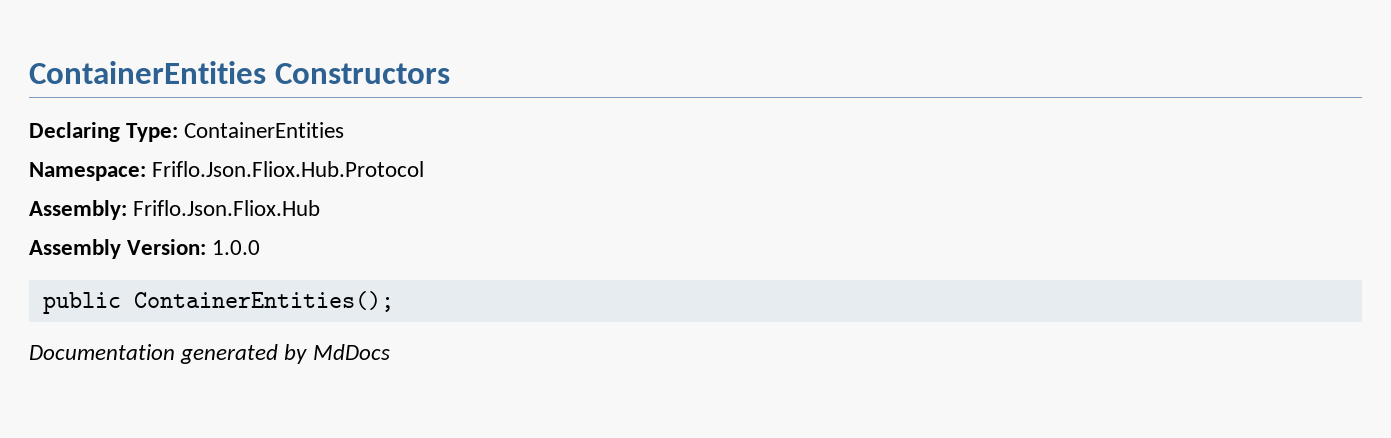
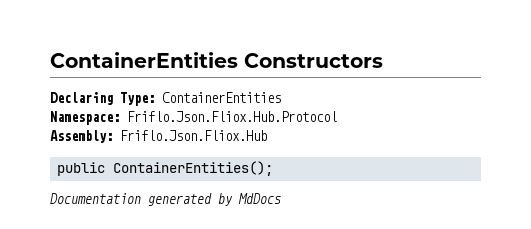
- Assembly Version: 1.0.0

